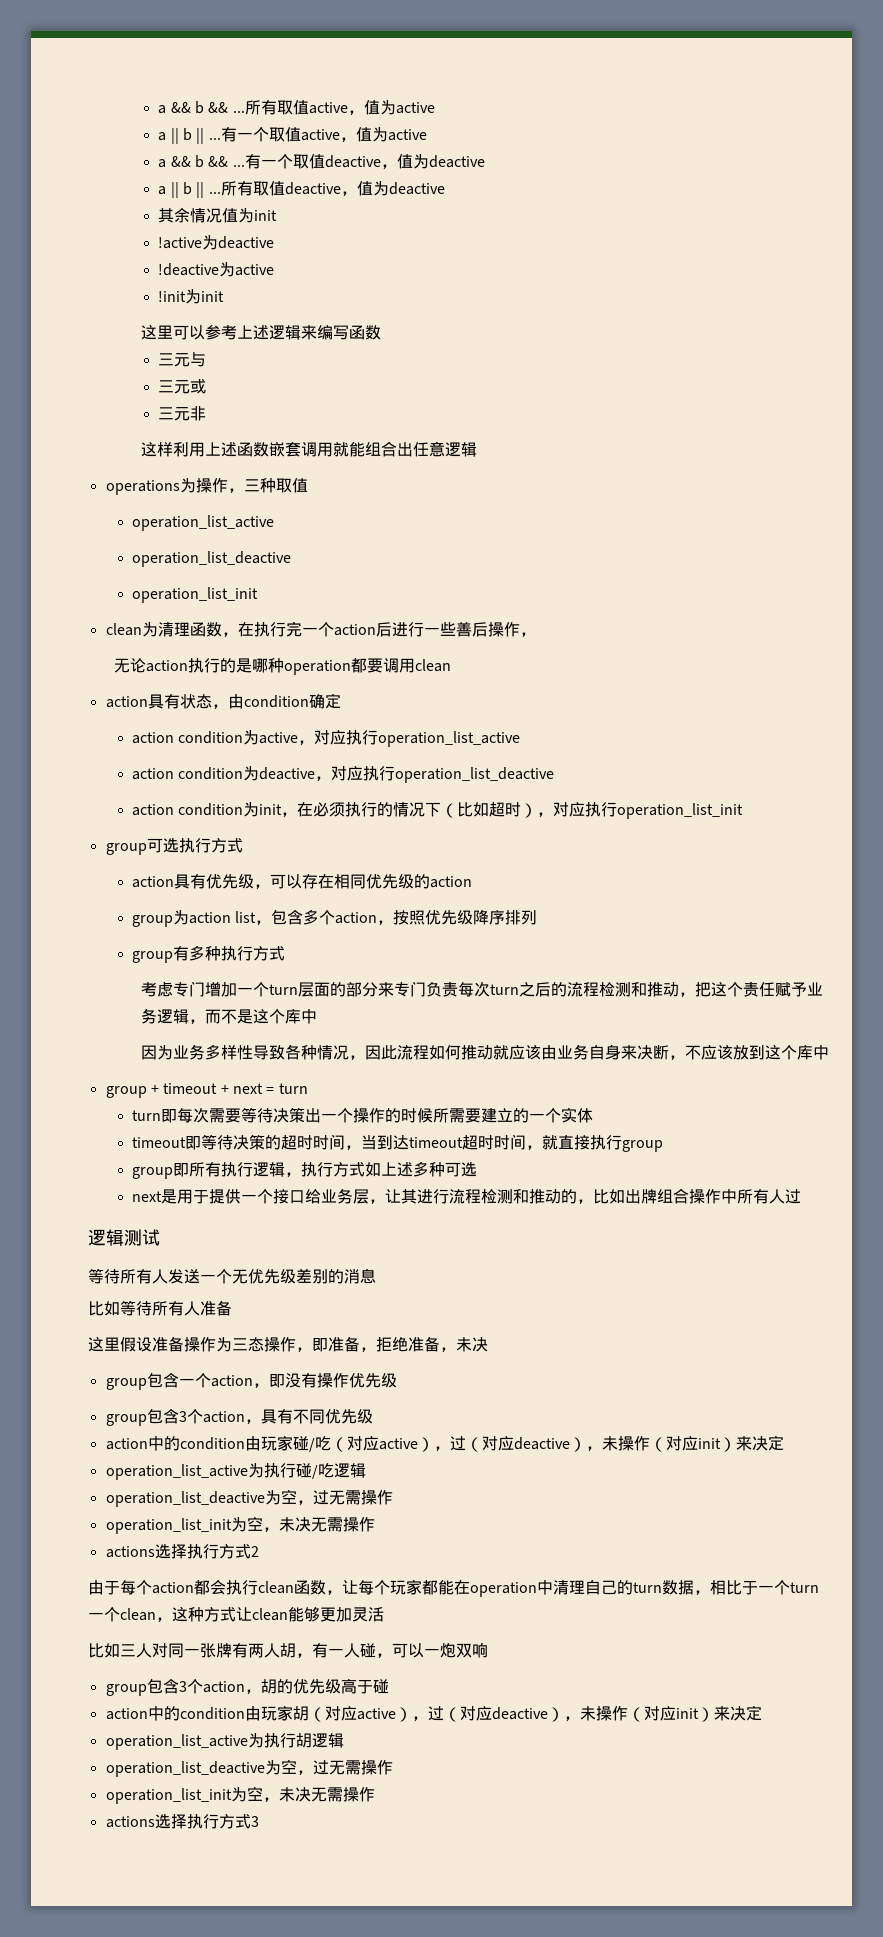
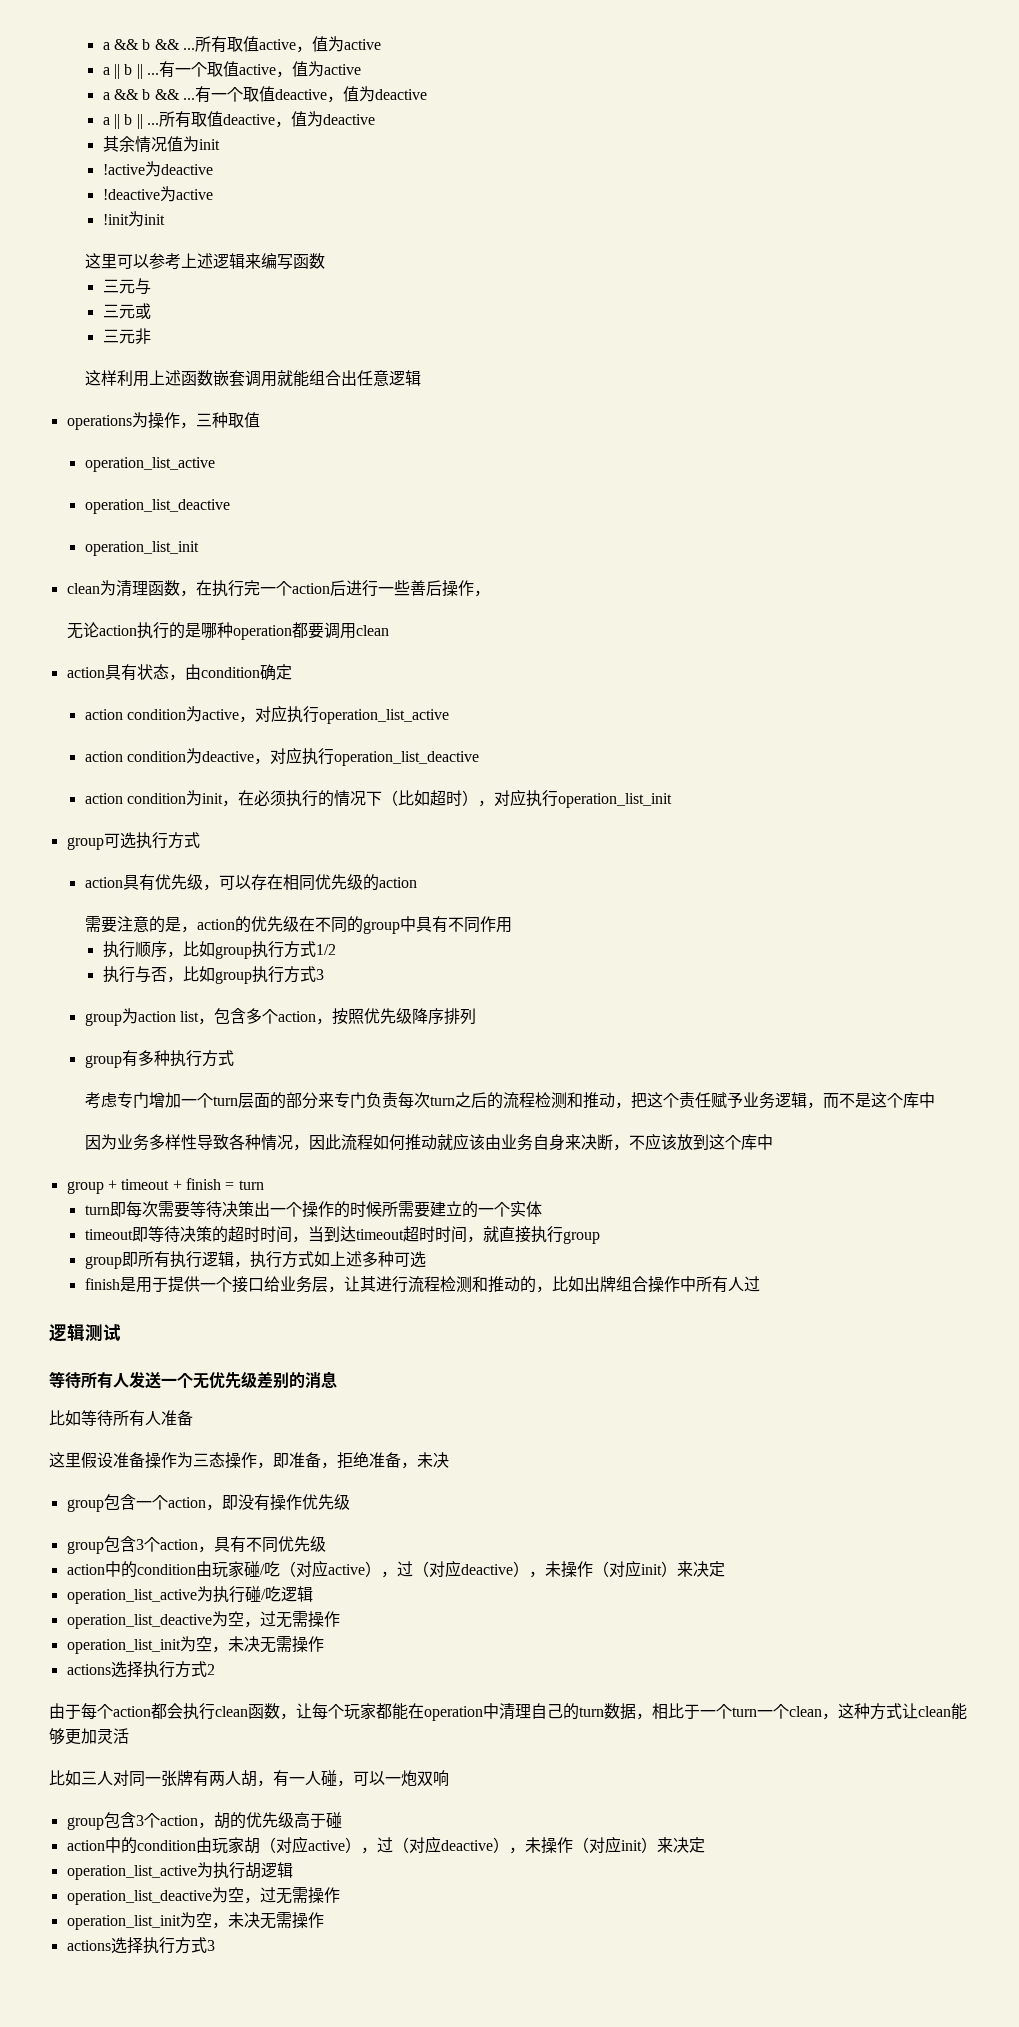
+ 需要注意的是，action的优先级在不同的group中具有不同作用
+ 执行顺序，比如group执行方式1/2
+ 执行与否，比如group执行方式3
- group + timeout + next = turn
+ group + timeout + finish = turn
- next是用于提供一个接口给业务层，让其进行流程检测和推动的，比如出牌组合操作中所有人过
+ finish是用于提供一个接口给业务层，让其进行流程检测和推动的，比如出牌组合操作中所有人过

